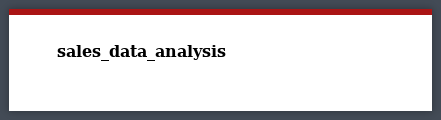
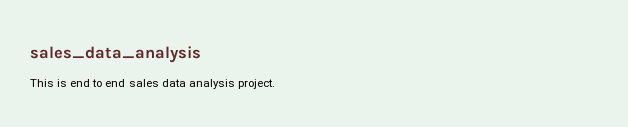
+ This is end to end sales data analysis project.

